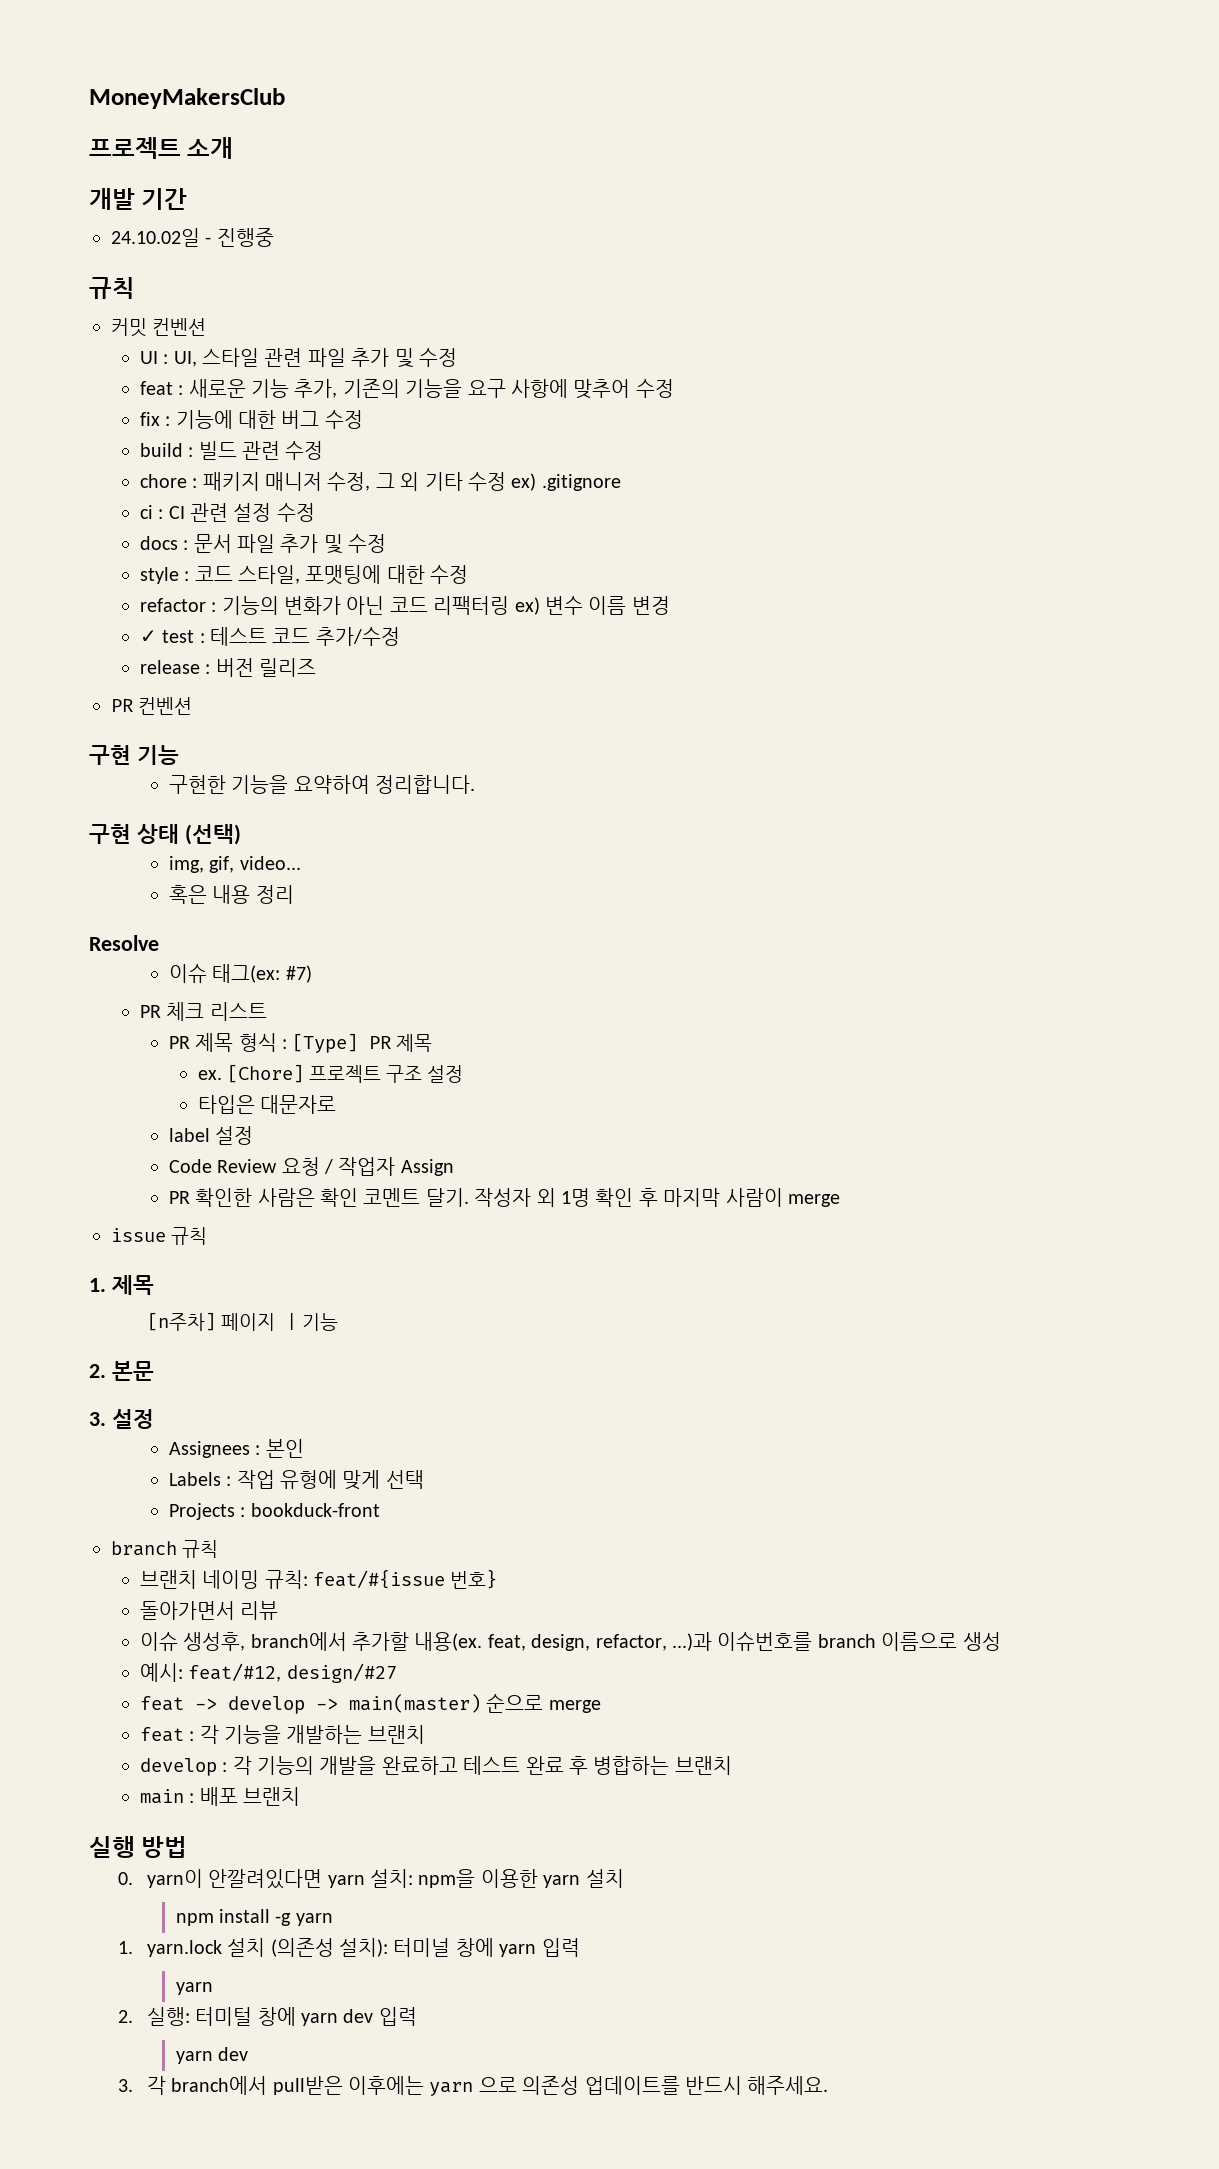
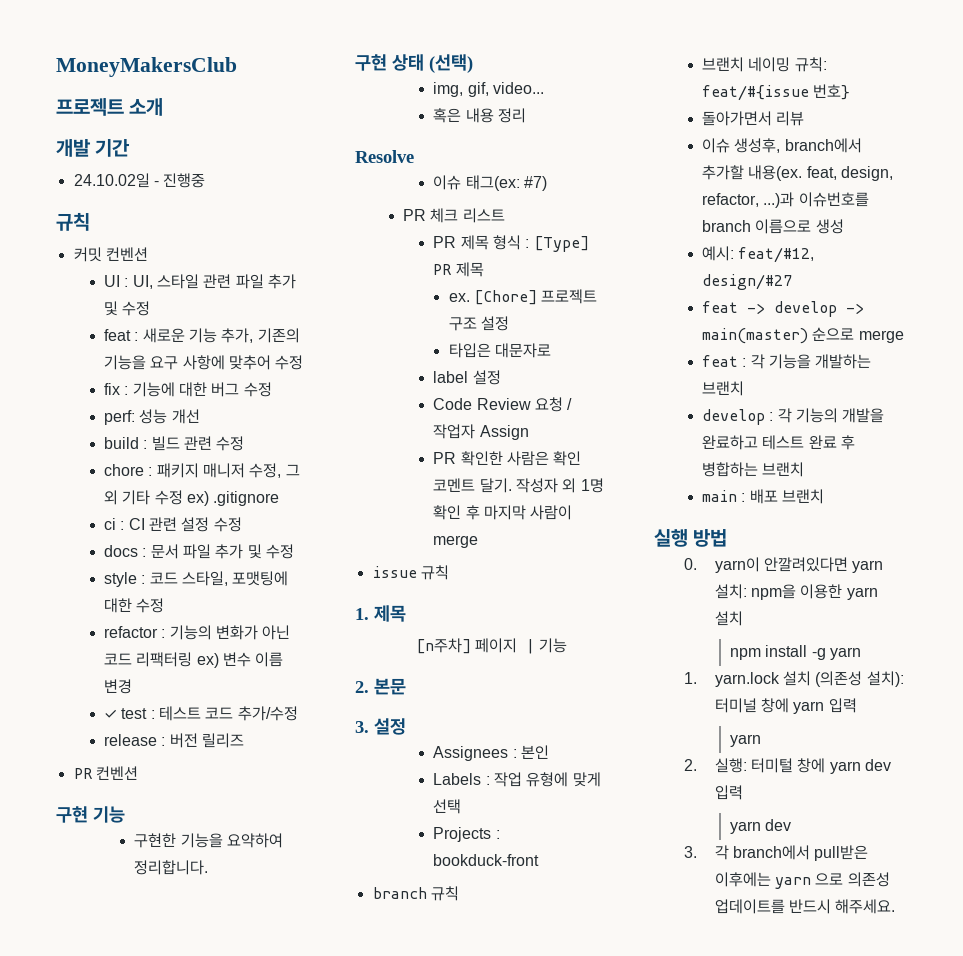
+ perf: 성능 개선

